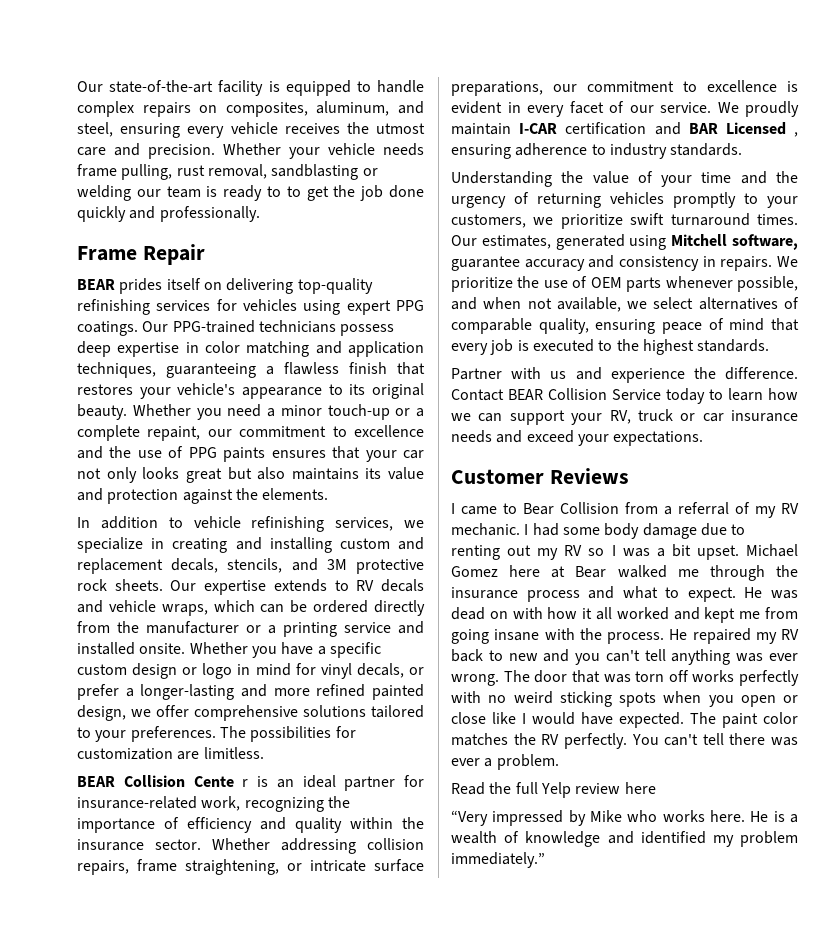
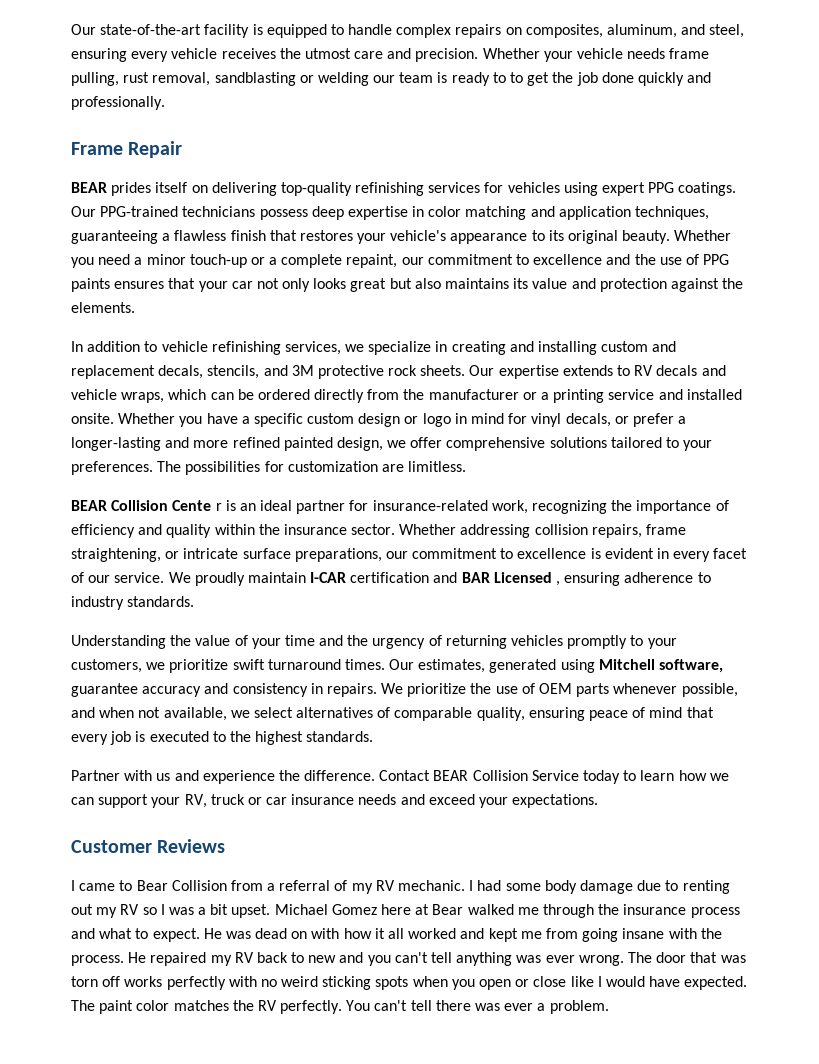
- Read the full Yelp review here
- “Very impressed by Mike who works here. He is a wealth of knowledge and identified my problem immediately.”

